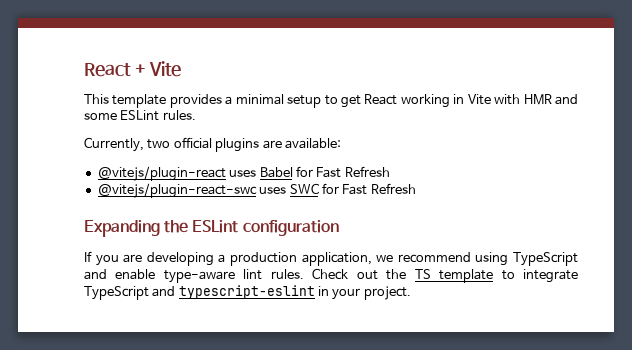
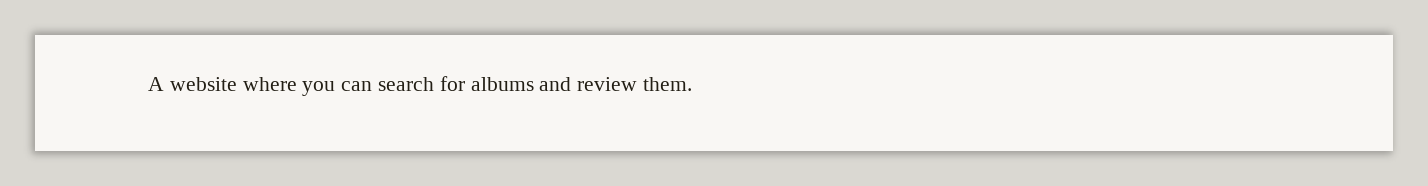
- React + Vite
- This template provides a minimal setup to get React working in Vite with HMR and some ESLint rules.
- Currently, two official plugins are available:
- @vitejs/plugin-react uses Babel for Fast Refresh
- @vitejs/plugin-react-swc uses SWC for Fast Refresh
- Expanding the ESLint configuration
- If you are developing a production application, we recommend using TypeScript and enable type-aware lint rules. Check out the TS template to integrate TypeScript and typescript-eslint in your project.
+ A website where you can search for albums and review them.

